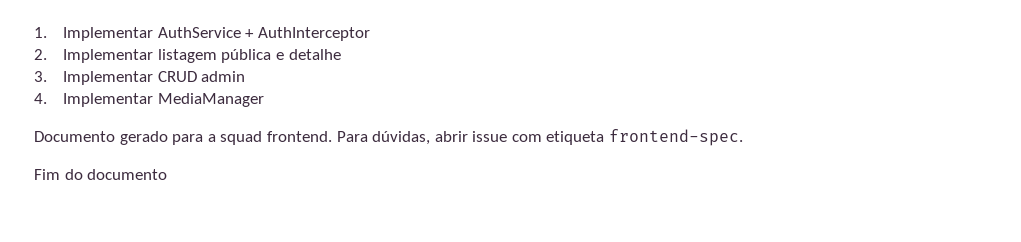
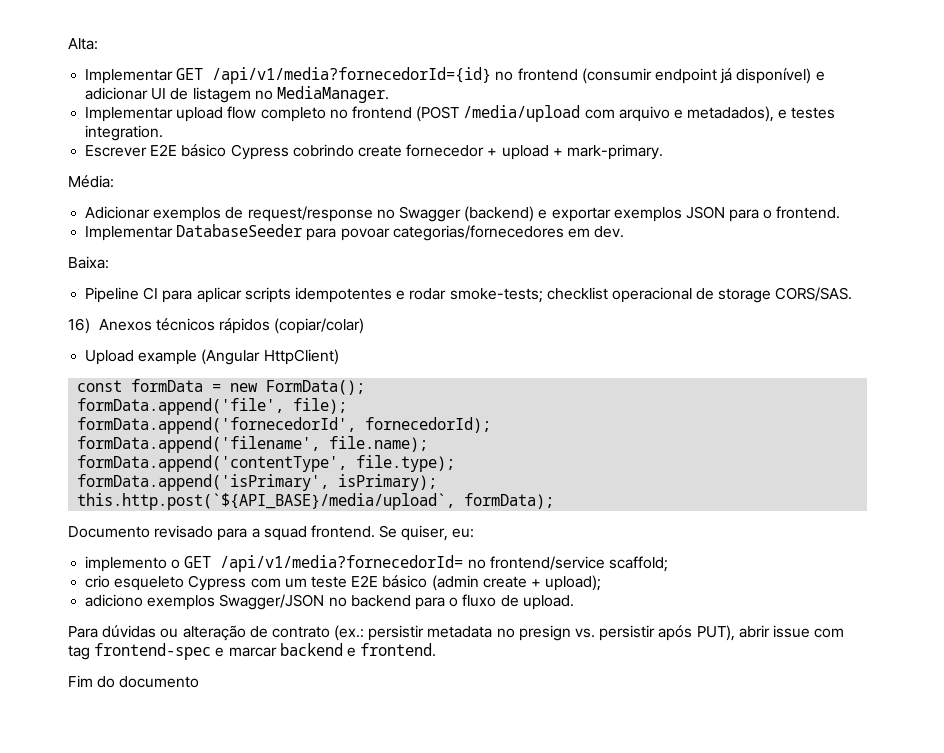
- 1. Implementar AuthService + AuthInterceptor
- 2. Implementar listagem pública e detalhe
- 3. Implementar CRUD admin
- 4. Implementar MediaManager
+ Alta:
+ Implementar GET /api/v1/media?fornecedorId={id} no frontend (consumir endpoint já disponível) e adicionar UI de listagem no MediaManager.
+ Implementar upload flow completo no frontend (POST /media/upload com arquivo e metadados), e testes integration.
+ Escrever E2E básico Cypress cobrindo create fornecedor + upload + mark-primary.
+ Média:
+ Adicionar exemplos de request/response no Swagger (backend) e exportar exemplos JSON para o frontend.
+ Implementar DatabaseSeeder para povoar categorias/fornecedores em dev.
+ Baixa:
+ Pipeline CI para aplicar scripts idempotentes e rodar smoke-tests; checklist operacional de storage CORS/SAS.
+ 16) Anexos técnicos rápidos (copiar/colar)
+ Upload example (Angular HttpClient)
+ const formData = new FormData();
+ formData.append('file', file);
+ formData.append('fornecedorId', fornecedorId);
+ formData.append('filename', file.name);
+ formData.append('contentType', file.type);
+ formData.append('isPrimary', isPrimary);
+ this.http.post(`${API_BASE}/media/upload`, formData);
- Documento gerado para a squad frontend.
+ Documento revisado para a squad frontend.
- Para dúvidas, abrir issue com etiqueta frontend-spec.
+ Se quiser, eu:
+ implemento o GET /api/v1/media?fornecedorId= no frontend/service scaffold;
+ crio esqueleto Cypress com um teste E2E básico (admin create + upload);
+ adiciono exemplos Swagger/JSON no backend para o fluxo de upload.
+ Para dúvidas ou alteração de contrato (ex.: persistir metadata no presign vs. persistir após PUT), abrir issue com tag frontend-spec e marcar backend e frontend.

